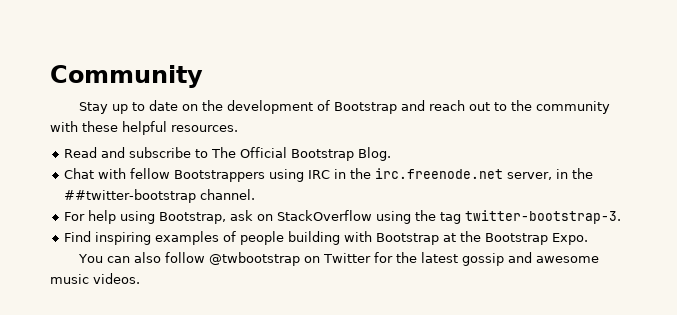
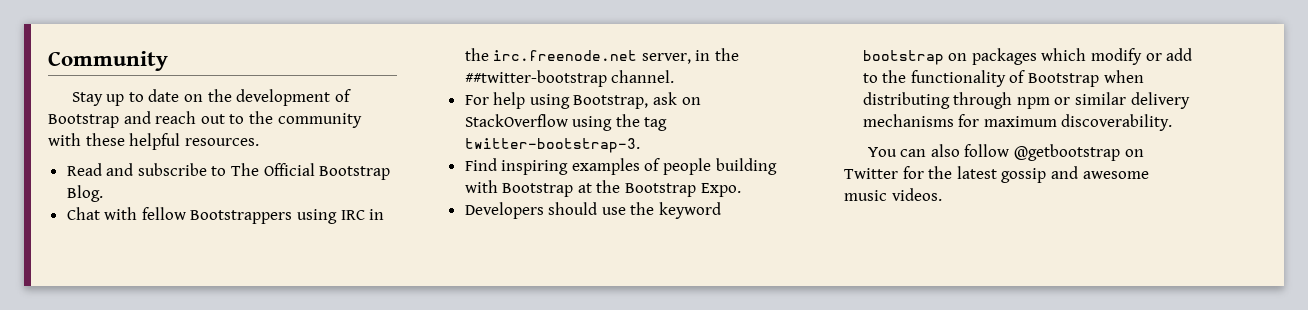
+ Developers should use the keyword bootstrap on packages which modify or add to the functionality of Bootstrap when distributing through npm or similar delivery mechanisms for maximum discoverability.
- You can also follow @twbootstrap on Twitter for the latest gossip and awesome music videos.
+ You can also follow @getbootstrap on Twitter for the latest gossip and awesome music videos.

